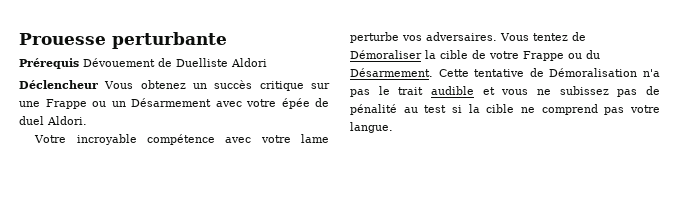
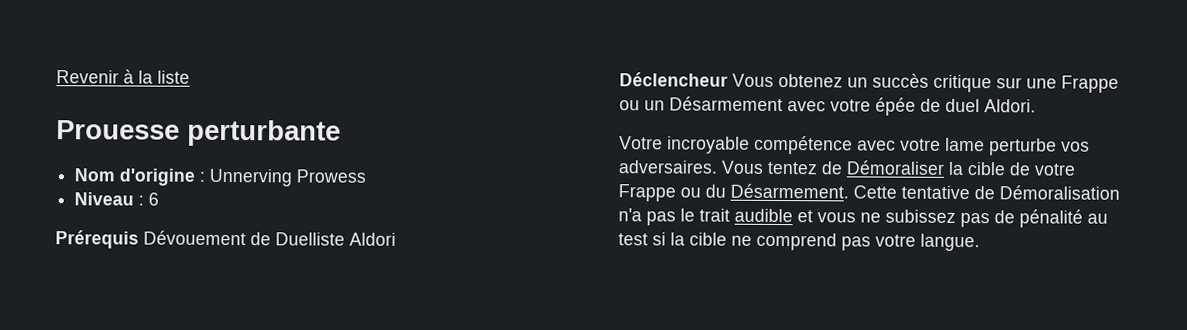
+ Revenir à la liste
  Prouesse perturbante
+ Nom d'origine : Unnerving Prowess
+ Niveau : 6

